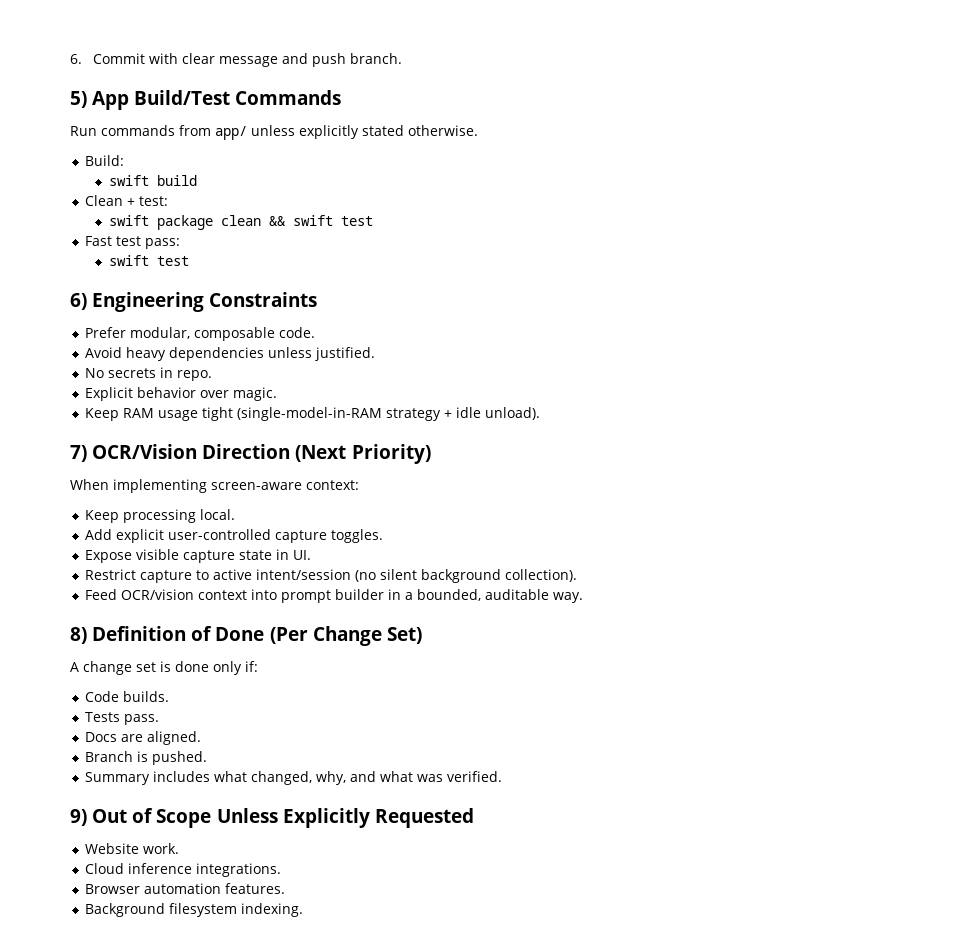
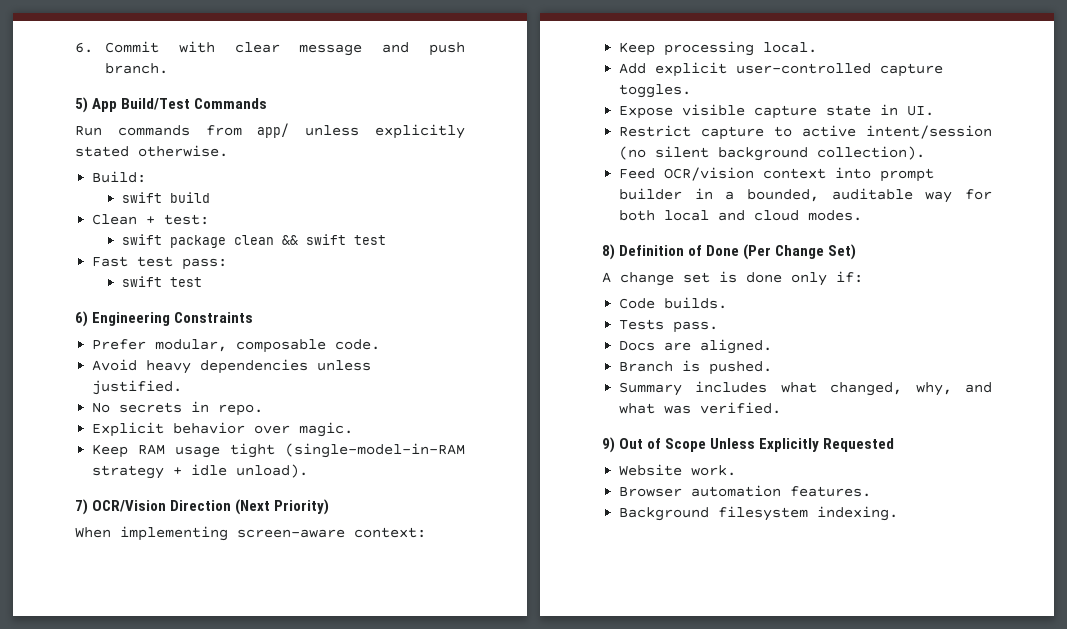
- Feed OCR/vision context into prompt builder in a bounded, auditable way.
+ Feed OCR/vision context into prompt builder in a bounded, auditable way for both local and cloud modes.
- Cloud inference integrations.

